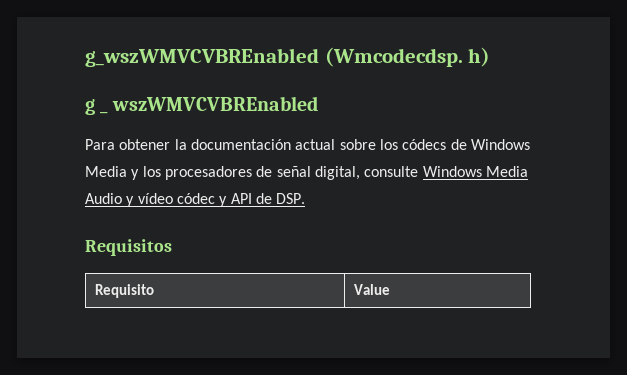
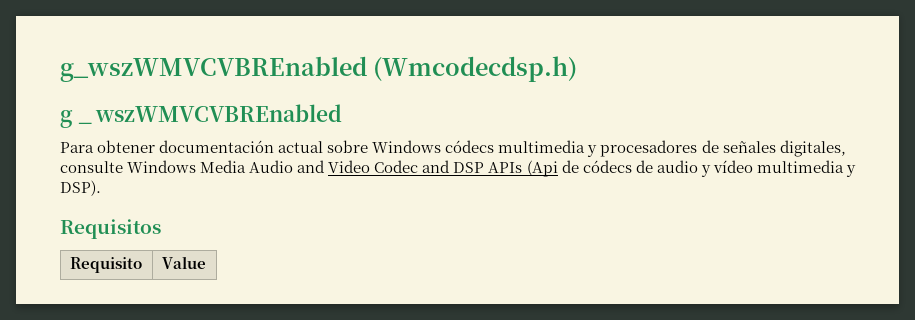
- g_wszWMVCVBREnabled (Wmcodecdsp. h)
+ g_wszWMVCVBREnabled (Wmcodecdsp.h)
- Para obtener la documentación actual sobre los códecs de Windows Media y los procesadores de señal digital, consulte Windows Media Audio y vídeo códec y API de DSP.
+ Para obtener documentación actual sobre Windows códecs multimedia y procesadores de señales digitales, consulte Windows Media Audio and Video Codec and DSP APIs (Api de códecs de audio y vídeo multimedia y DSP).

